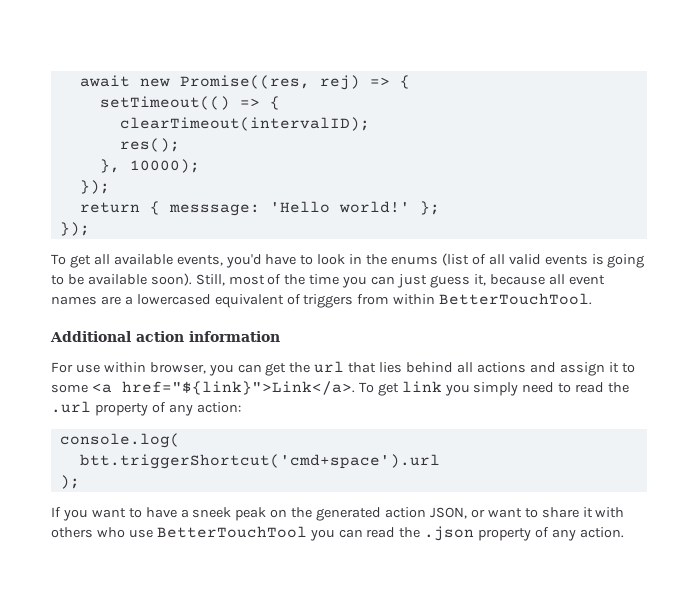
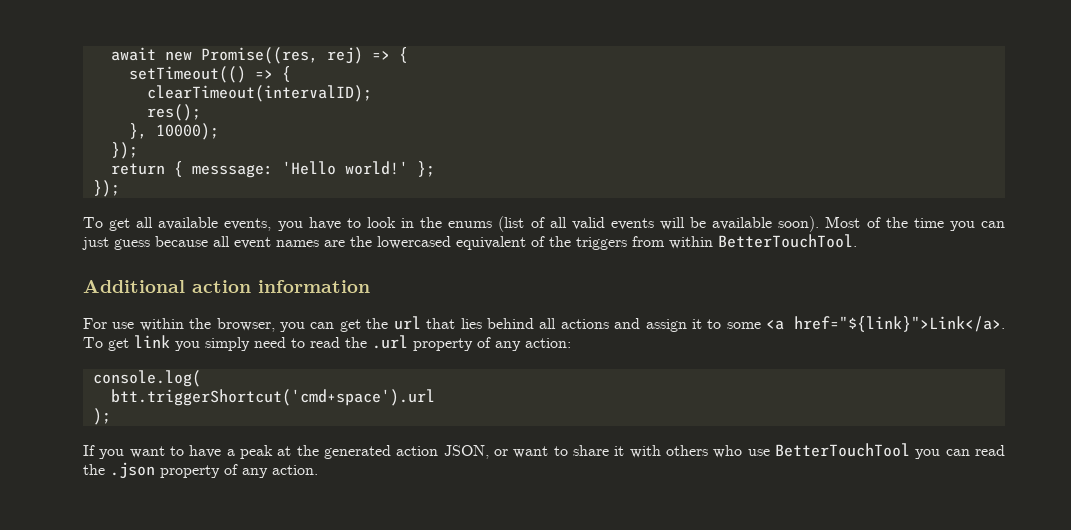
- To get all available events, you'd have to look in the enums (list of all valid events is going to be available soon).
+ To get all available events, you have to look in the enums (list of all valid events will be available soon).
- Still, most of the time you can just guess it, because all event names are a lowercased equivalent of triggers from within BetterTouchTool.
+ Most of the time you can just guess because all event names are the lowercased equivalent of the triggers from within BetterTouchTool.
- For use within browser, you can get the url that lies behind all actions and assign it to some <a href="${link}">Link</a>.
+ For use within the browser, you can get the url that lies behind all actions and assign it to some <a href="${link}">Link</a>.
- If you want to have a sneek peak on the generated action JSON, or want to share it with others who use BetterTouchTool you can read the .json property of any action.
+ If you want to have a peak at the generated action JSON, or want to share it with others who use BetterTouchTool you can read the .json property of any action.

